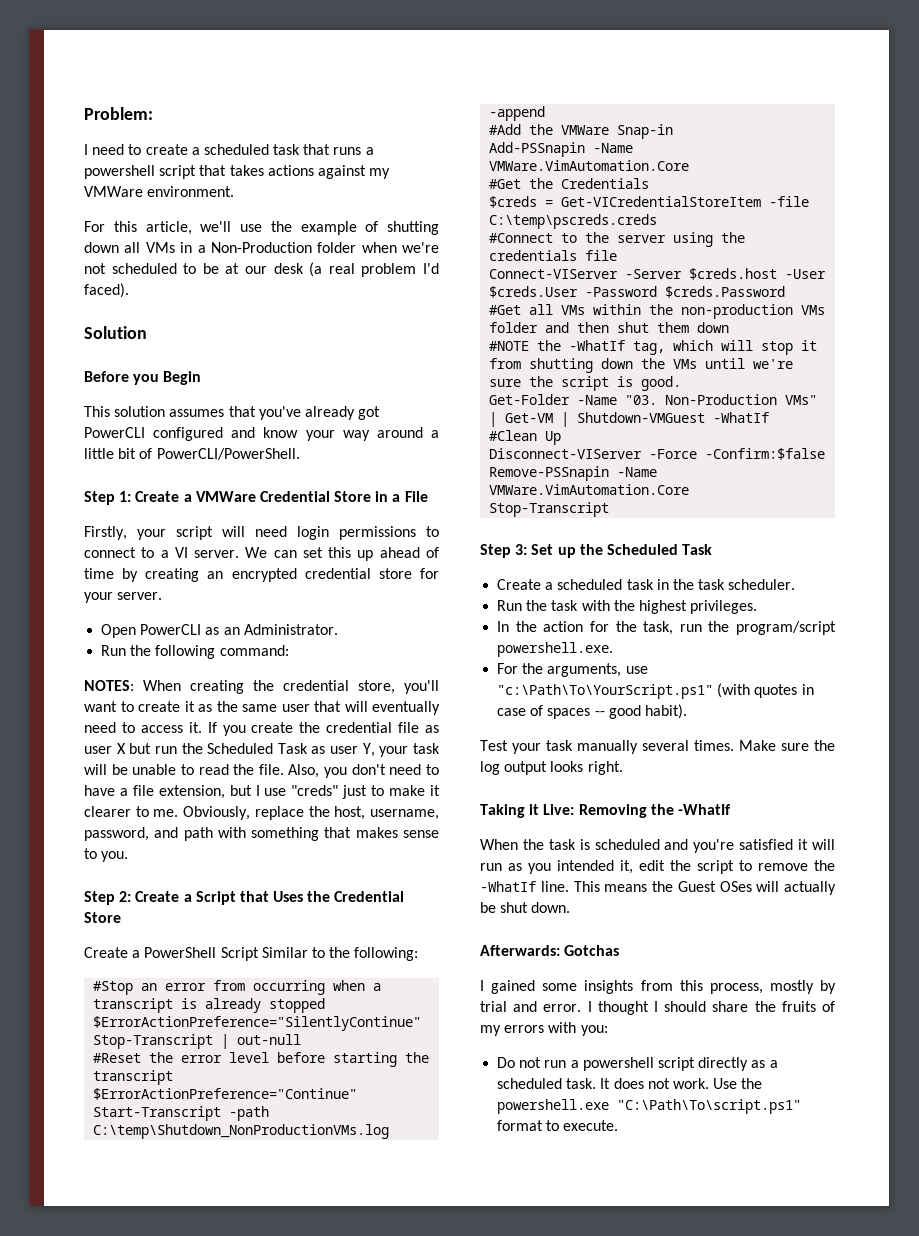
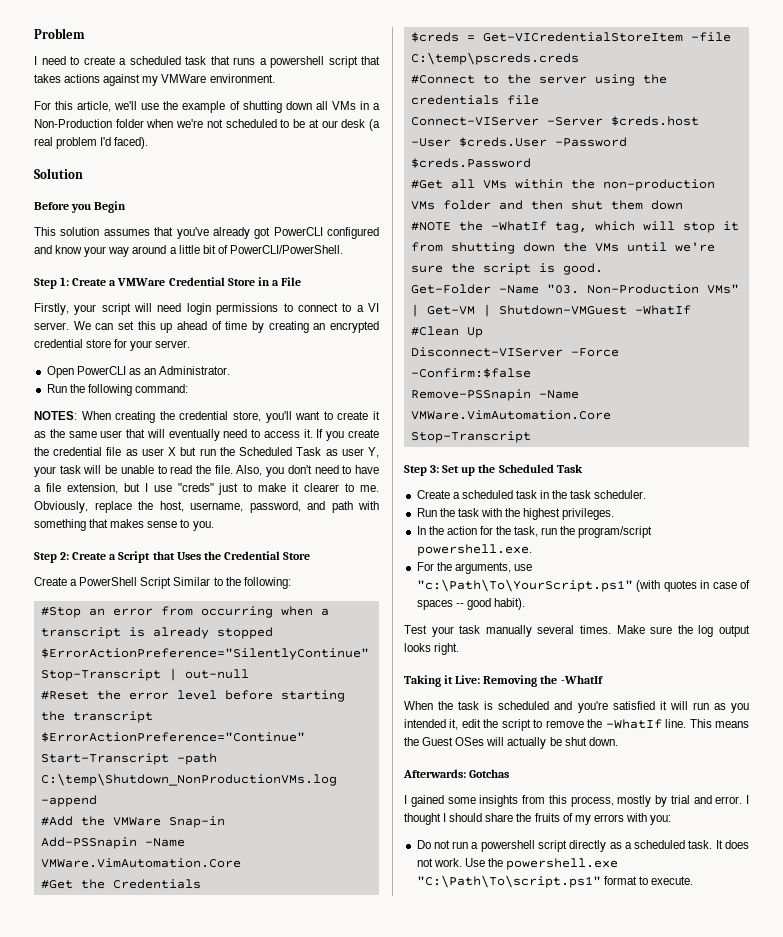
- Problem:
+ Problem

